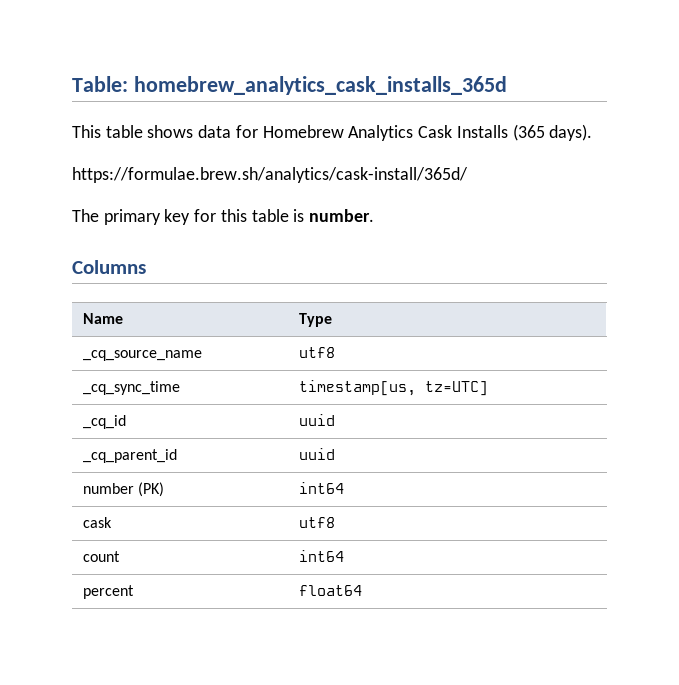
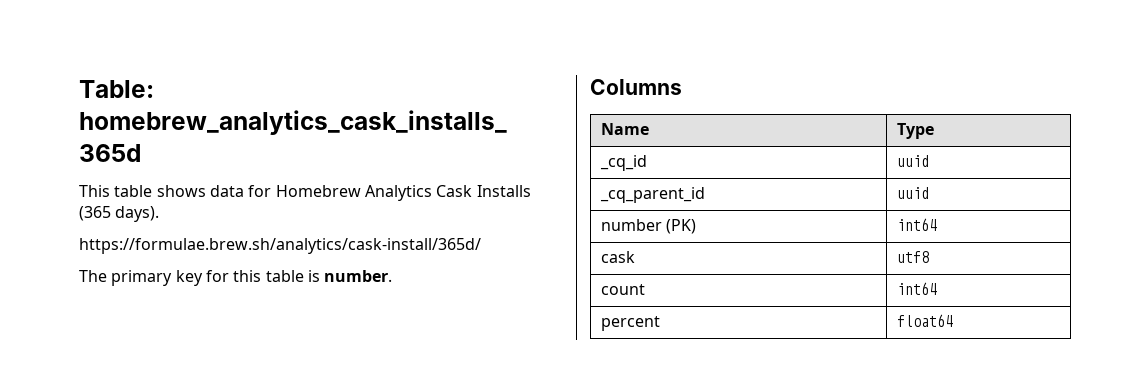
- _cq_source_name | utf8
- _cq_sync_time | timestamp[us, tz=UTC]

